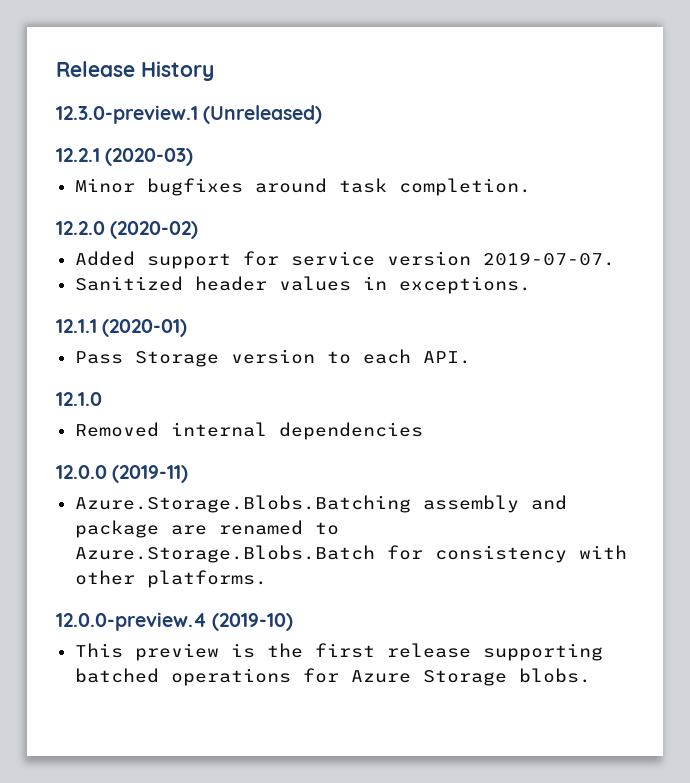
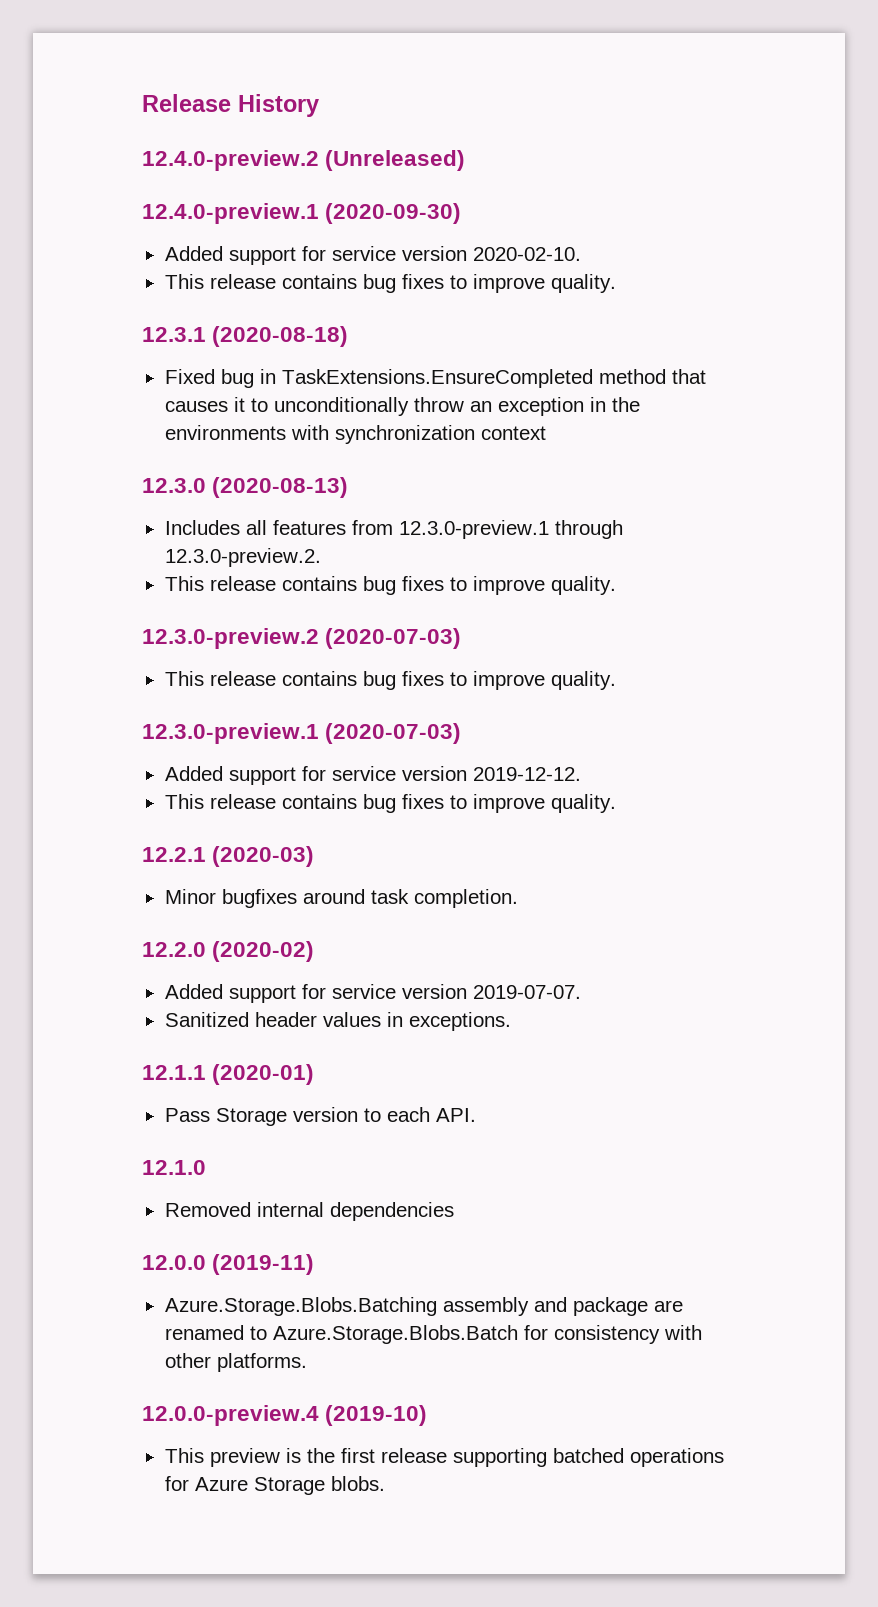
- 12.3.0-preview.1 (Unreleased)
+ 12.4.0-preview.2 (Unreleased)
+ 12.4.0-preview.1 (2020-09-30)
+ Added support for service version 2020-02-10.
+ This release contains bug fixes to improve quality.
+ 12.3.1 (2020-08-18)
+ Fixed bug in TaskExtensions.EnsureCompleted method that causes it to unconditionally throw an exception in the environments with synchronization context
+ 12.3.0 (2020-08-13)
+ Includes all features from 12.3.0-preview.1 through 12.3.0-preview.2.
+ This release contains bug fixes to improve quality.
+ 12.3.0-preview.2 (2020-07-03)
+ This release contains bug fixes to improve quality.
+ 12.3.0-preview.1 (2020-07-03)
+ Added support for service version 2019-12-12.
+ This release contains bug fixes to improve quality.

